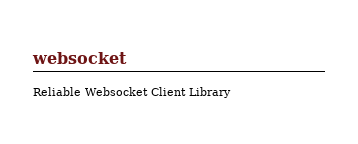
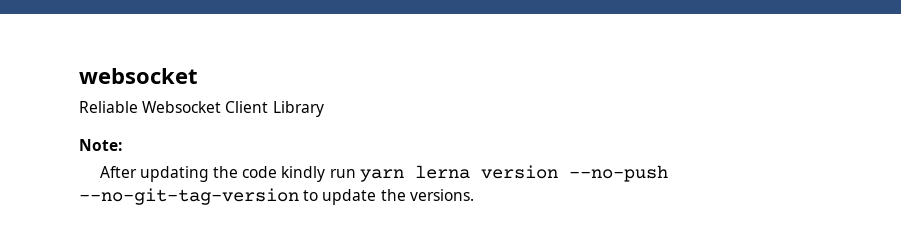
+ Note:
+ After updating the code kindly run yarn lerna version --no-push --no-git-tag-version to update the versions.

